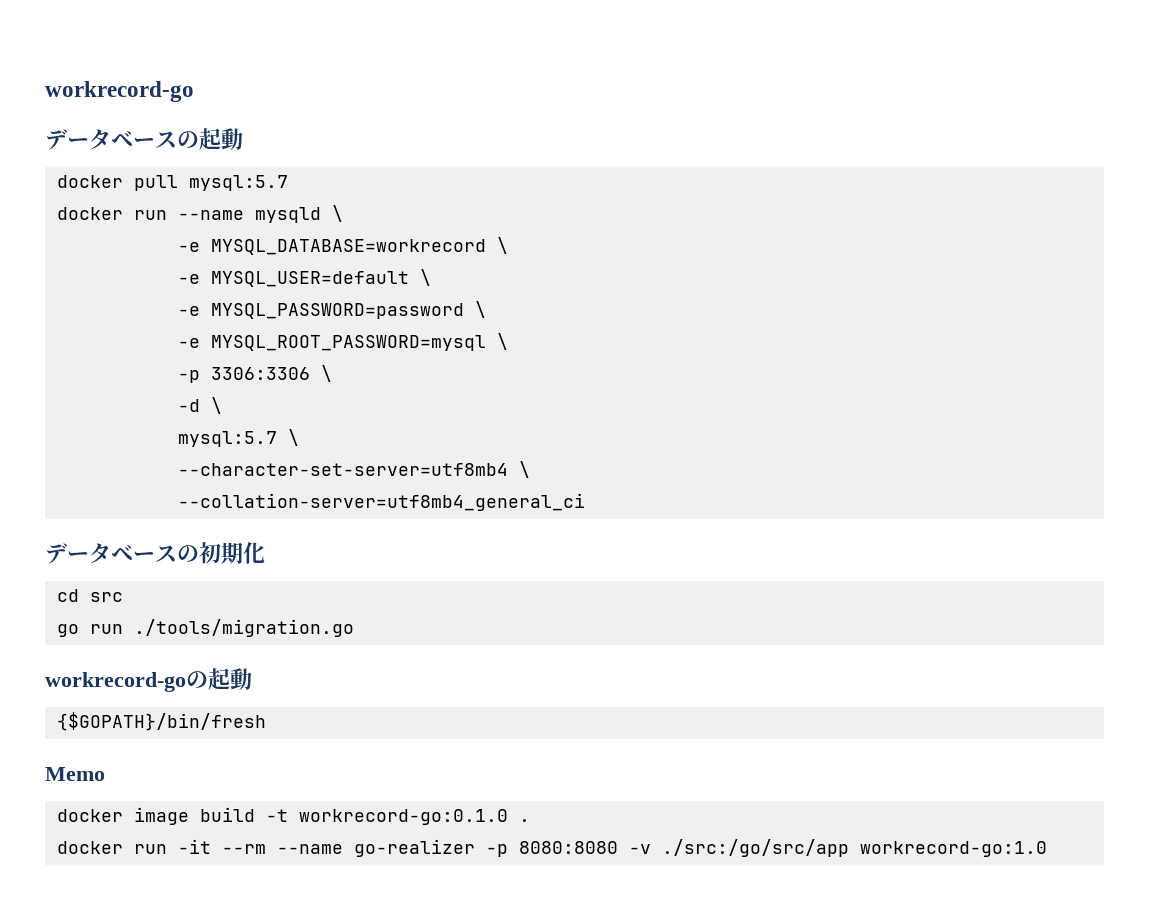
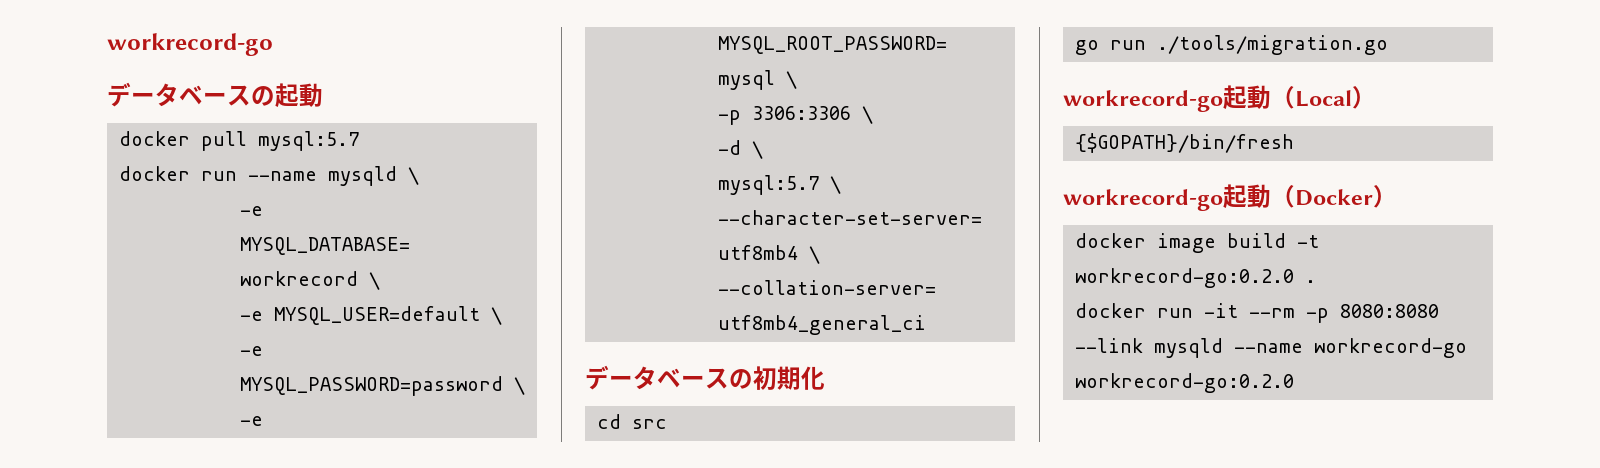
- workrecord-goの起動
+ workrecord-go起動（Local）
- Memo
+ workrecord-go起動（Docker）
- docker image build -t workrecord-go:0.1.0 .
+ docker image build -t workrecord-go:0.2.0 .
- docker run -it --rm --name go-realizer -p 8080:8080 -v ./src:/go/src/app workrecord-go:1.0
+ docker run -it --rm -p 8080:8080 --link mysqld --name workrecord-go workrecord-go:0.2.0

